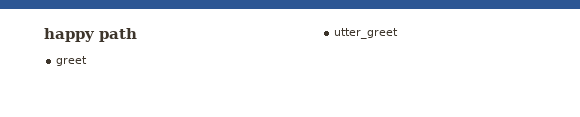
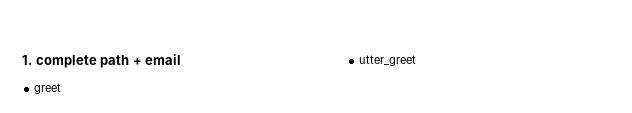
- happy path
+ 1. complete path + email

